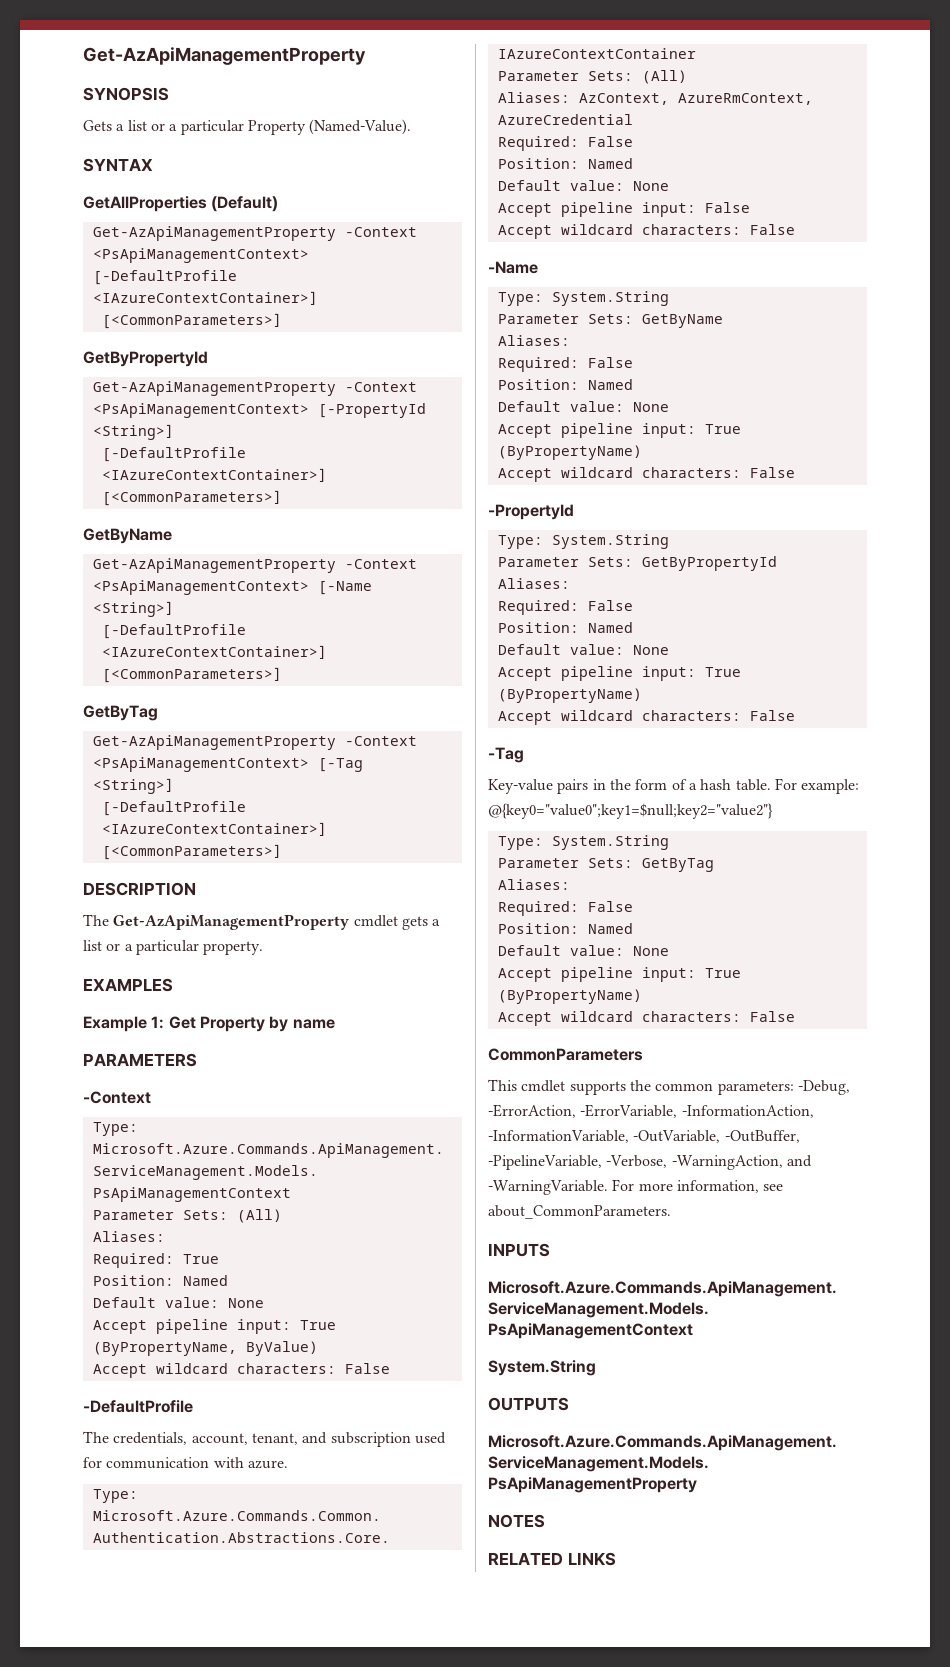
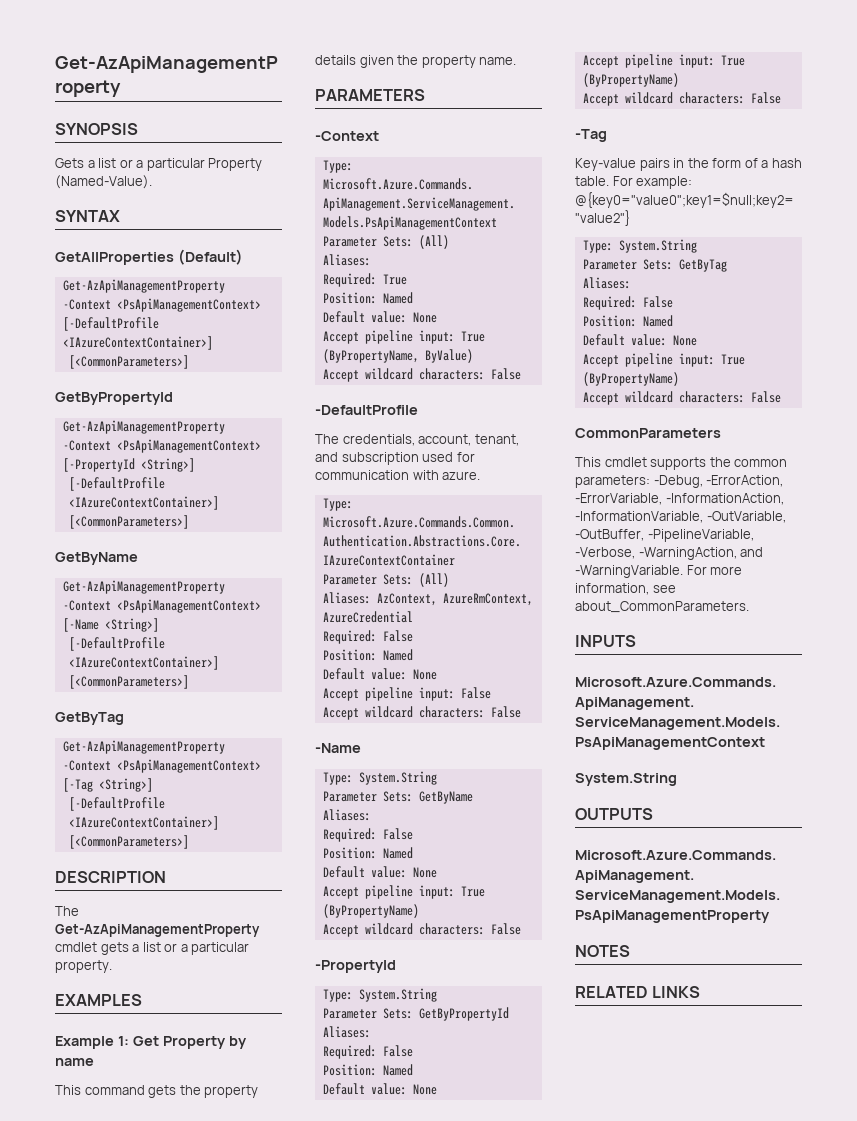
+ This command gets the property details given the property name.

